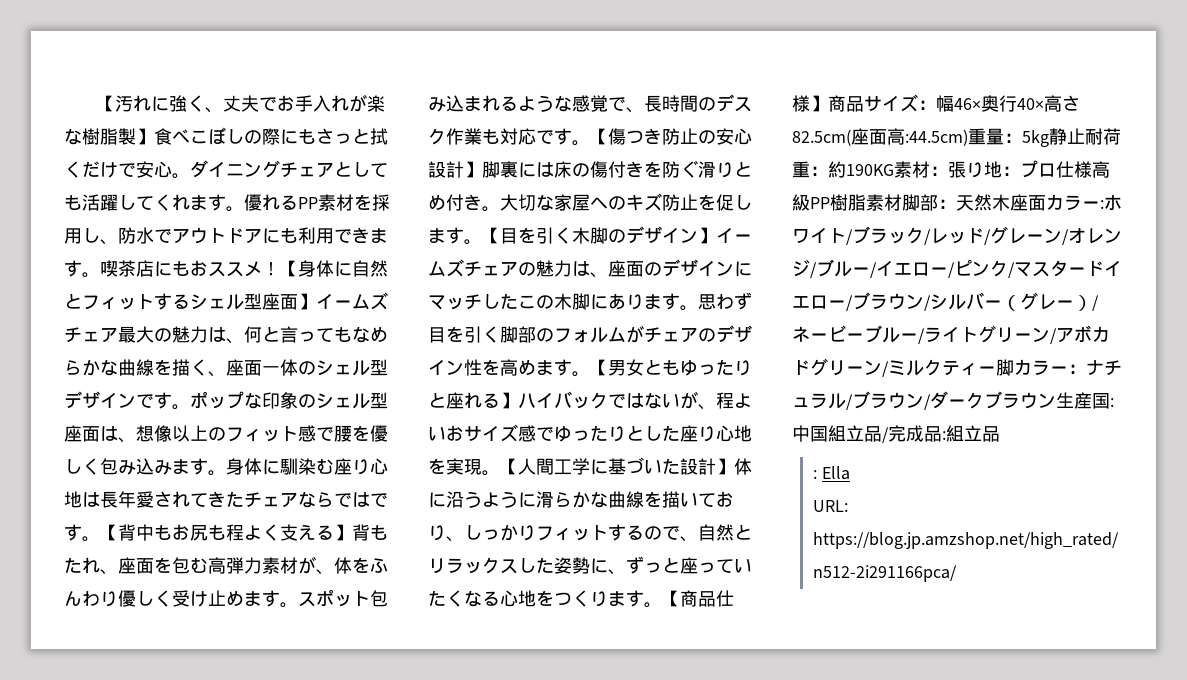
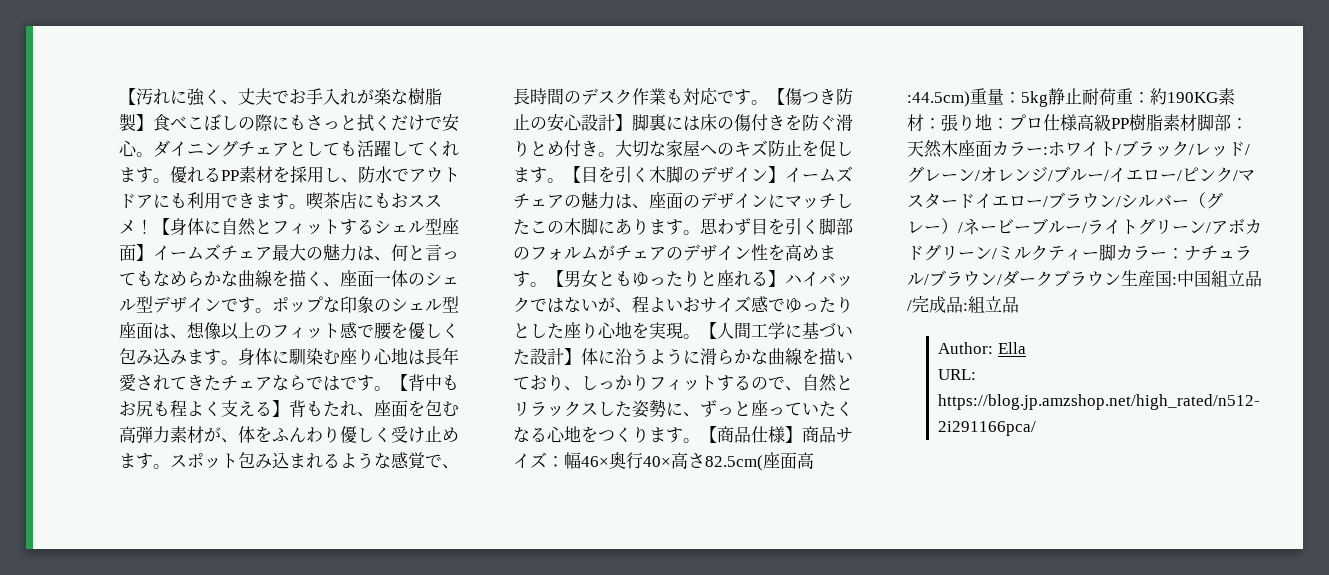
- : Ella
+ Author: Ella

